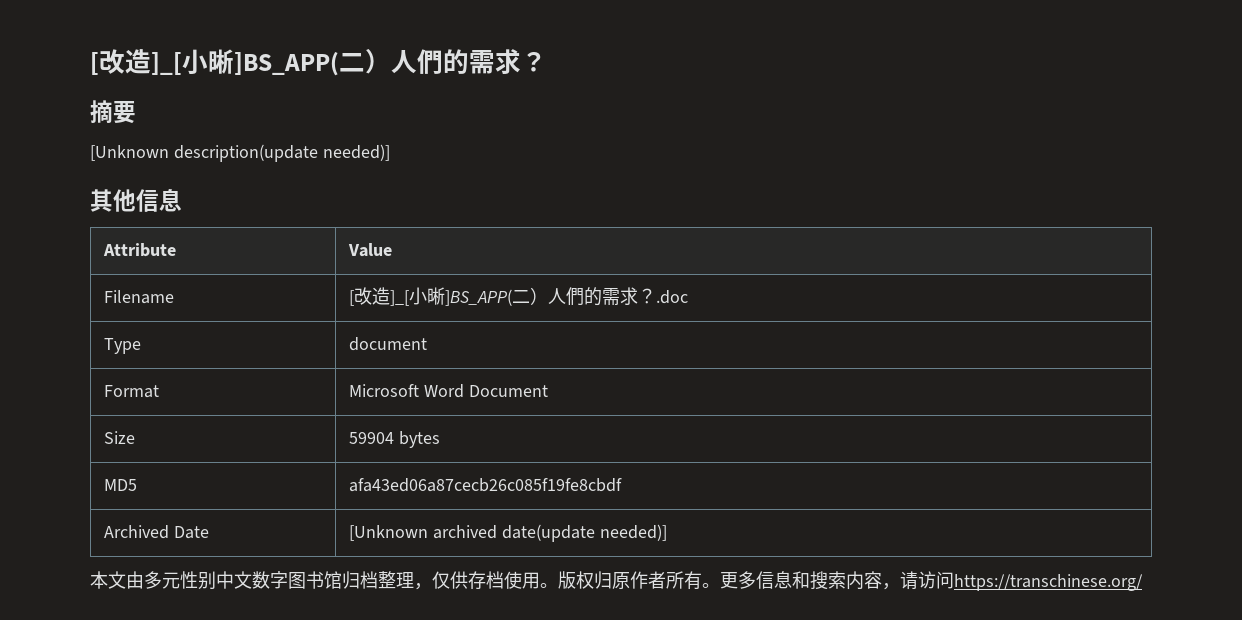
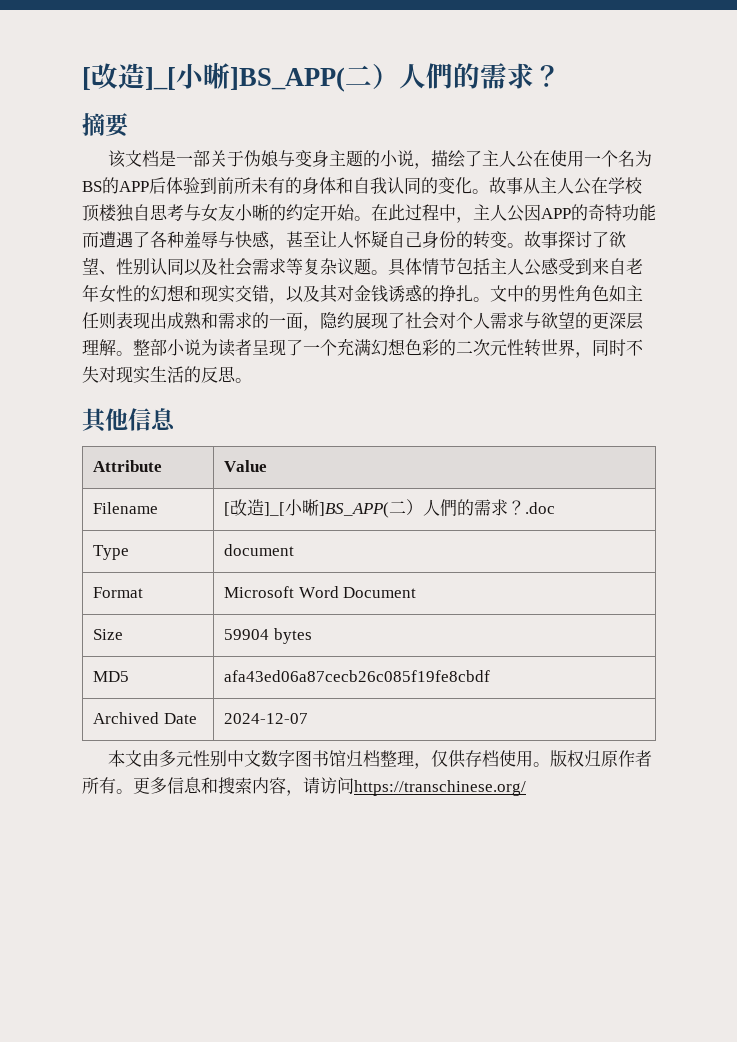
- [Unknown description(update needed)]
+ 该文档是一部关于伪娘与变身主题的小说，描绘了主人公在使用一个名为BS的APP后体验到前所未有的身体和自我认同的变化。故事从主人公在学校顶楼独自思考与女友小晰的约定开始。在此过程中，主人公因APP的奇特功能而遭遇了各种羞辱与快感，甚至让人怀疑自己身份的转变。故事探讨了欲望、性别认同以及社会需求等复杂议题。具体情节包括主人公感受到来自老年女性的幻想和现实交错，以及其对金钱诱惑的挣扎。文中的男性角色如主任则表现出成熟和需求的一面，隐约展现了社会对个人需求与欲望的更深层理解。整部小说为读者呈现了一个充满幻想色彩的二次元性转世界，同时不失对现实生活的反思。
- Archived Date | [Unknown archived date(update needed)]
+ Archived Date | 2024-12-07

